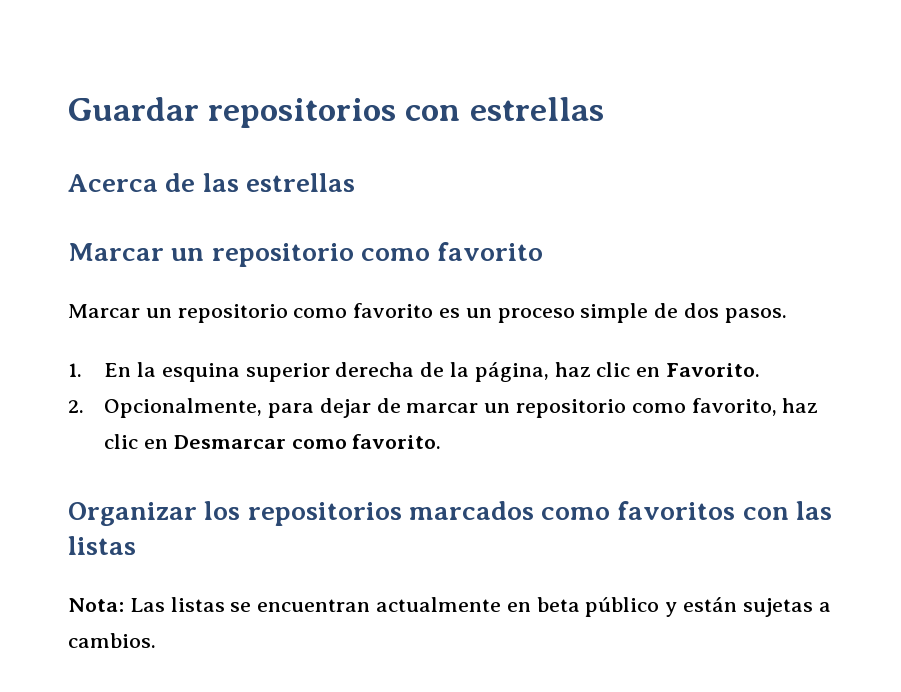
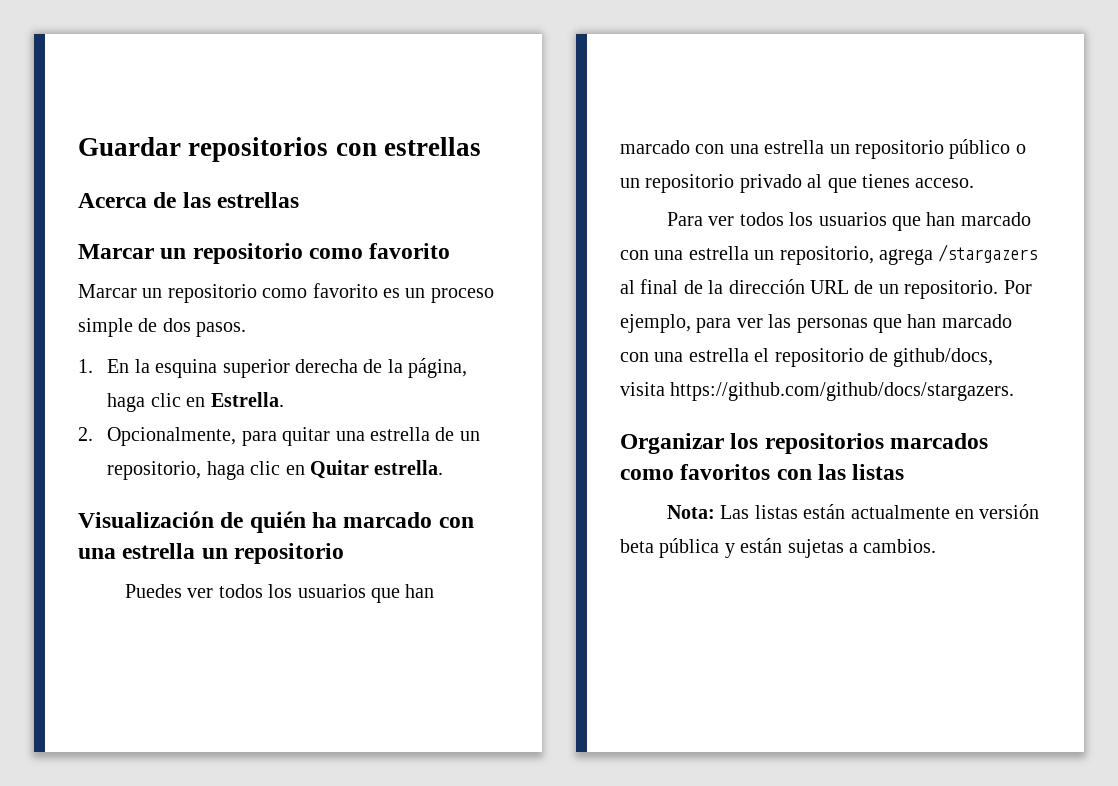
- 1. En la esquina superior derecha de la página, haz clic en Favorito.
+ 1. En la esquina superior derecha de la página, haga clic en Estrella.
- 2. Opcionalmente, para dejar de marcar un repositorio como favorito, haz clic en Desmarcar como favorito.
+ 2. Opcionalmente, para quitar una estrella de un repositorio, haga clic en Quitar estrella.
+ Visualización de quién ha marcado con una estrella un repositorio
+ Puedes ver todos los usuarios que han marcado con una estrella un repositorio público o un repositorio privado al que tienes acceso.
+ Para ver todos los usuarios que han marcado con una estrella un repositorio, agrega /stargazers al final de la dirección URL de un repositorio. Por ejemplo, para ver las personas que han marcado con una estrella el repositorio de github/docs, visita https://github.com/github/docs/stargazers.
- Nota: Las listas se encuentran actualmente en beta público y están sujetas a cambios.
+ Nota: Las listas están actualmente en versión beta pública y están sujetas a cambios.

